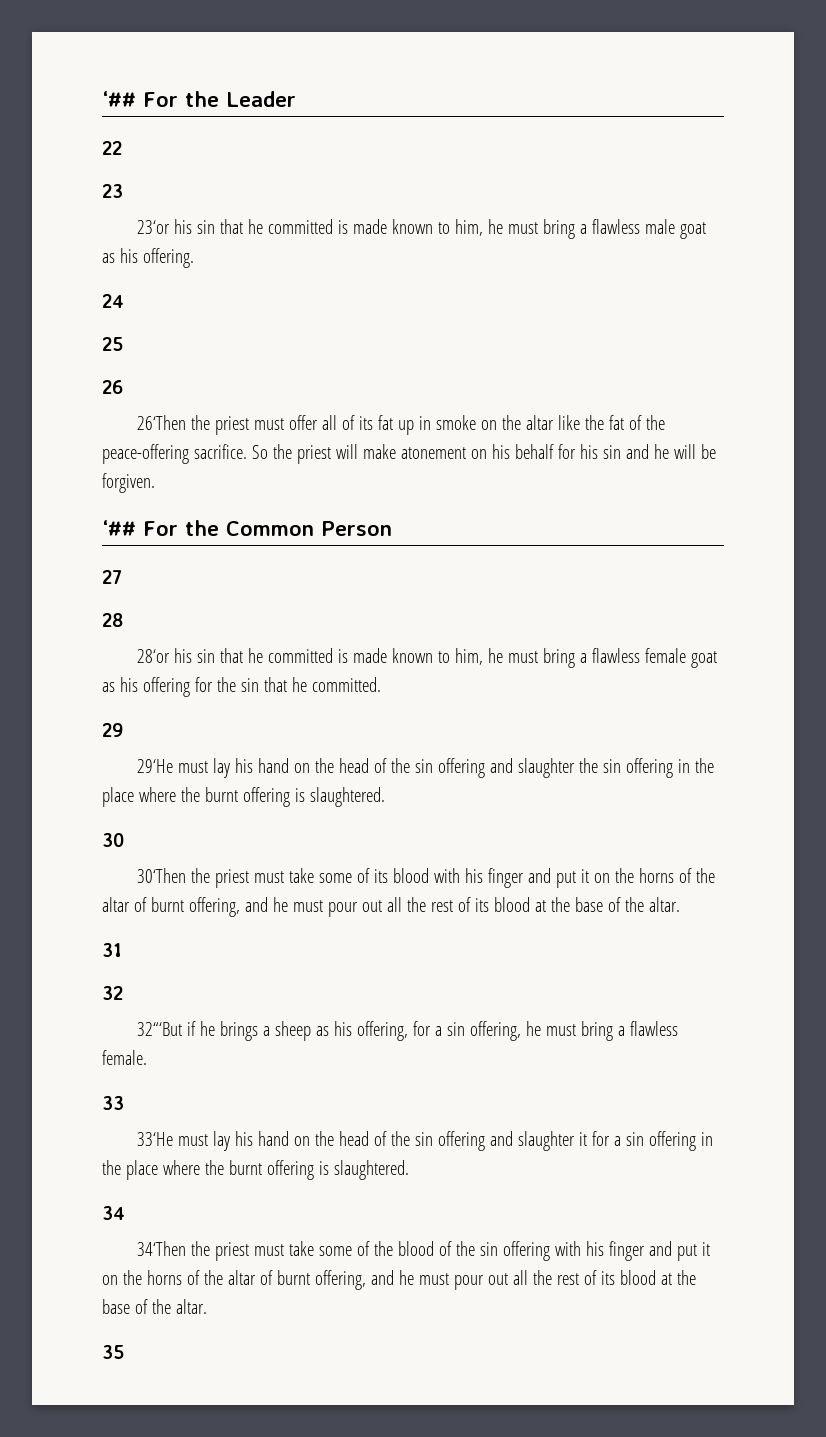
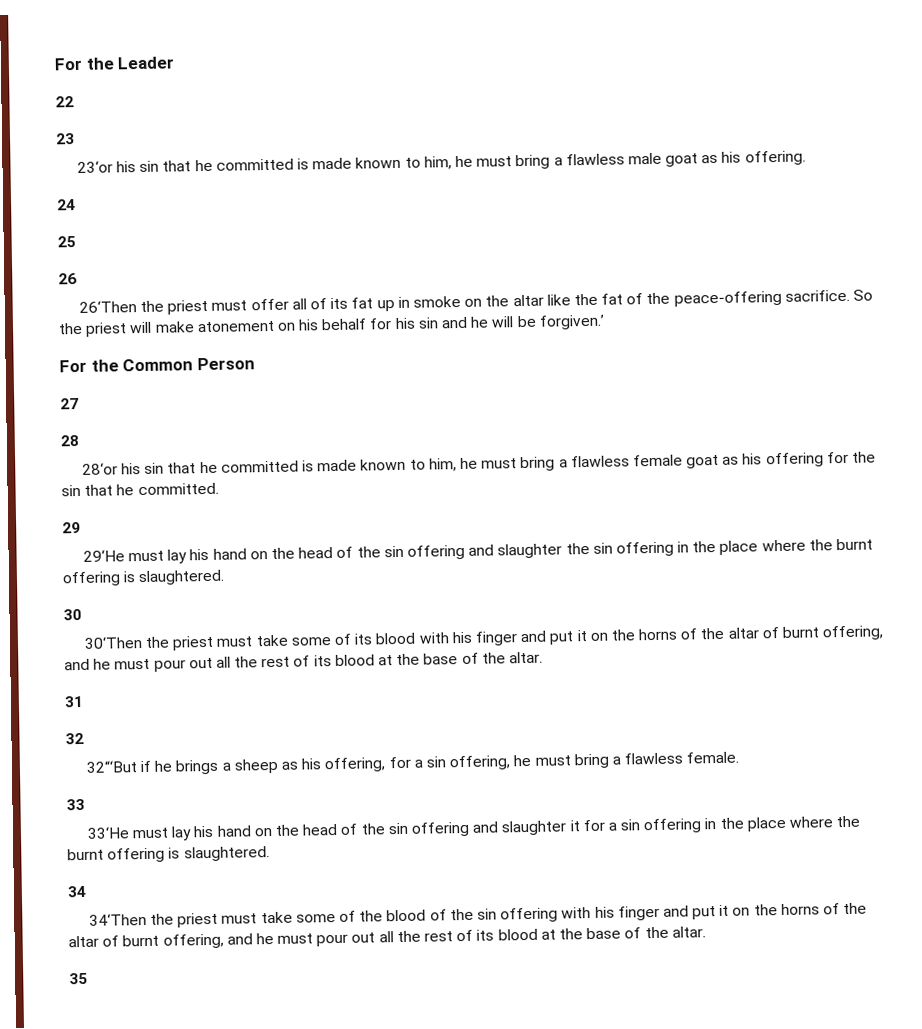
- ‘## For the Leader
+ For the Leader
- So the priest will make atonement on his behalf for his sin and he will be forgiven.
- ‘## For the Common Person
+ So the priest will make atonement on his behalf for his sin and he will be forgiven.’
+ For the Common Person

